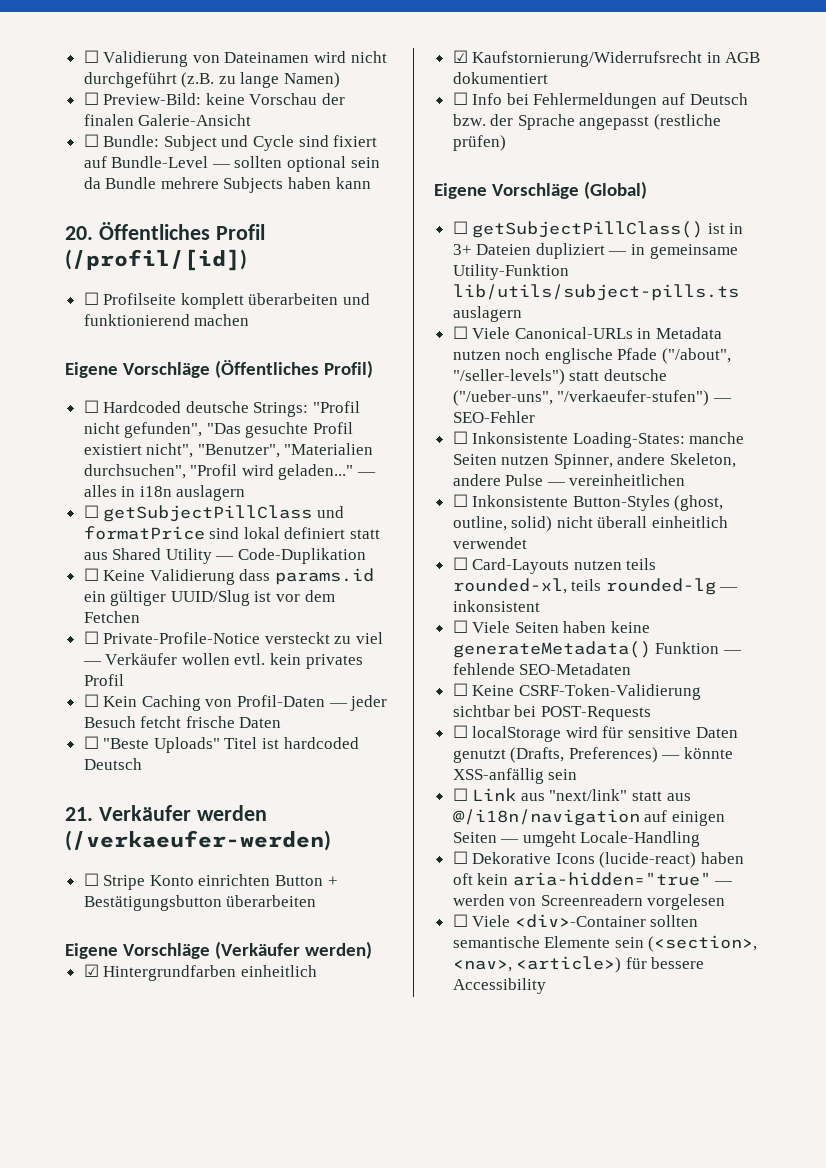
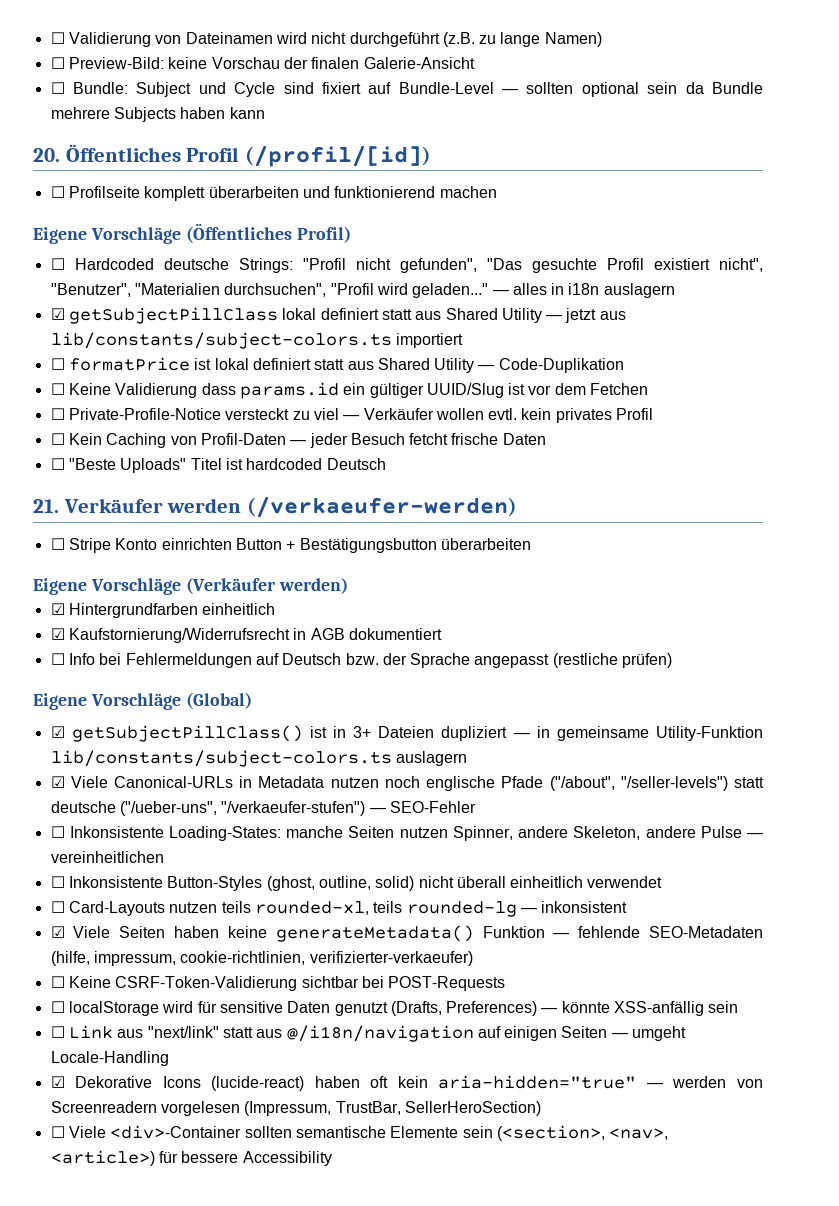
- ☐ getSubjectPillClass und formatPrice sind lokal definiert statt aus Shared Utility — Code-Duplikation
+ ☑ getSubjectPillClass lokal definiert statt aus Shared Utility — jetzt aus lib/constants/subject-colors.ts importiert
+ ☐ formatPrice ist lokal definiert statt aus Shared Utility — Code-Duplikation
- ☐ getSubjectPillClass() ist in 3+ Dateien dupliziert — in gemeinsame Utility-Funktion lib/utils/subject-pills.ts auslagern
- ☐ Viele Canonical-URLs in Metadata nutzen noch englische Pfade ("/about", "/seller-levels") statt deutsche ("/ueber-uns", "/verkaeufer-stufen") — SEO-Fehler
+ ☑ getSubjectPillClass() ist in 3+ Dateien dupliziert — in gemeinsame Utility-Funktion lib/constants/subject-colors.ts auslagern
+ ☑ Viele Canonical-URLs in Metadata nutzen noch englische Pfade ("/about", "/seller-levels") statt deutsche ("/ueber-uns", "/verkaeufer-stufen") — SEO-Fehler
- ☐ Viele Seiten haben keine generateMetadata() Funktion — fehlende SEO-Metadaten
+ ☑ Viele Seiten haben keine generateMetadata() Funktion — fehlende SEO-Metadaten (hilfe, impressum, cookie-richtlinien, verifizierter-verkaeufer)
- ☐ Dekorative Icons (lucide-react) haben oft kein aria-hidden="true" — werden von Screenreadern vorgelesen
+ ☑ Dekorative Icons (lucide-react) haben oft kein aria-hidden="true" — werden von Screenreadern vorgelesen (Impressum, TrustBar, SellerHeroSection)

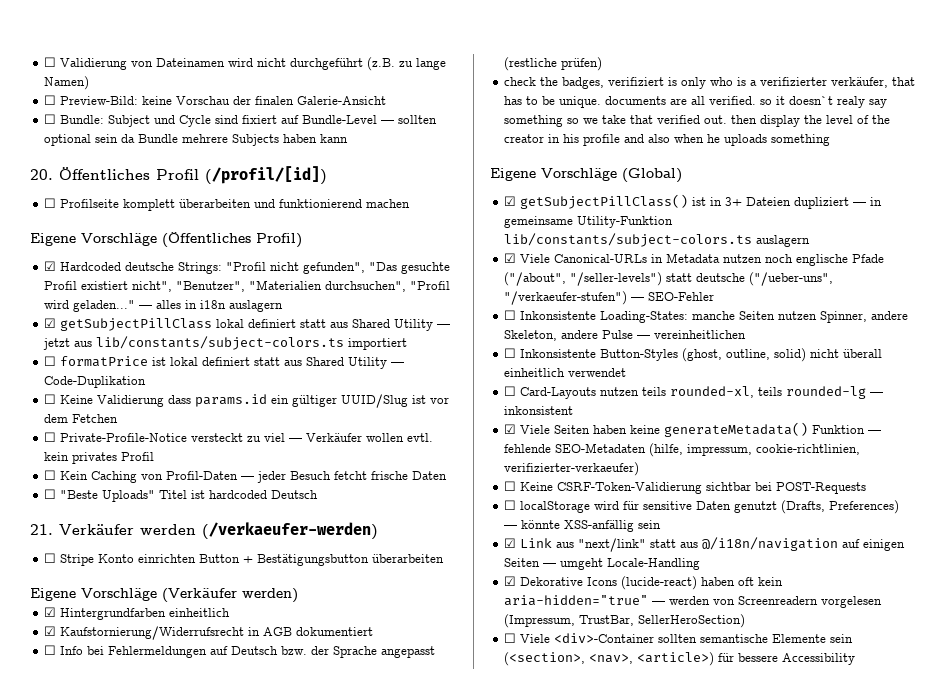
- ☐ Hardcoded deutsche Strings: "Profil nicht gefunden", "Das gesuchte Profil existiert nicht", "Benutzer", "Materialien durchsuchen", "Profil wird geladen..."
+ ☑ Hardcoded deutsche Strings: "Profil nicht gefunden", "Das gesuchte Profil existiert nicht", "Benutzer", "Materialien durchsuchen", "Profil wird geladen..."
+ check the badges, verifiziert is only who is a verifizierter verkäufer, that has to be unique. documents are all verified. so it doesn`t realy say something so we take that verified out. then display the level of the creator in his profile and also when he uploads something
- ☐ Link aus "next/link" statt aus @/i18n/navigation auf einigen Seiten — umgeht Locale-Handling
+ ☑ Link aus "next/link" statt aus @/i18n/navigation auf einigen Seiten — umgeht Locale-Handling

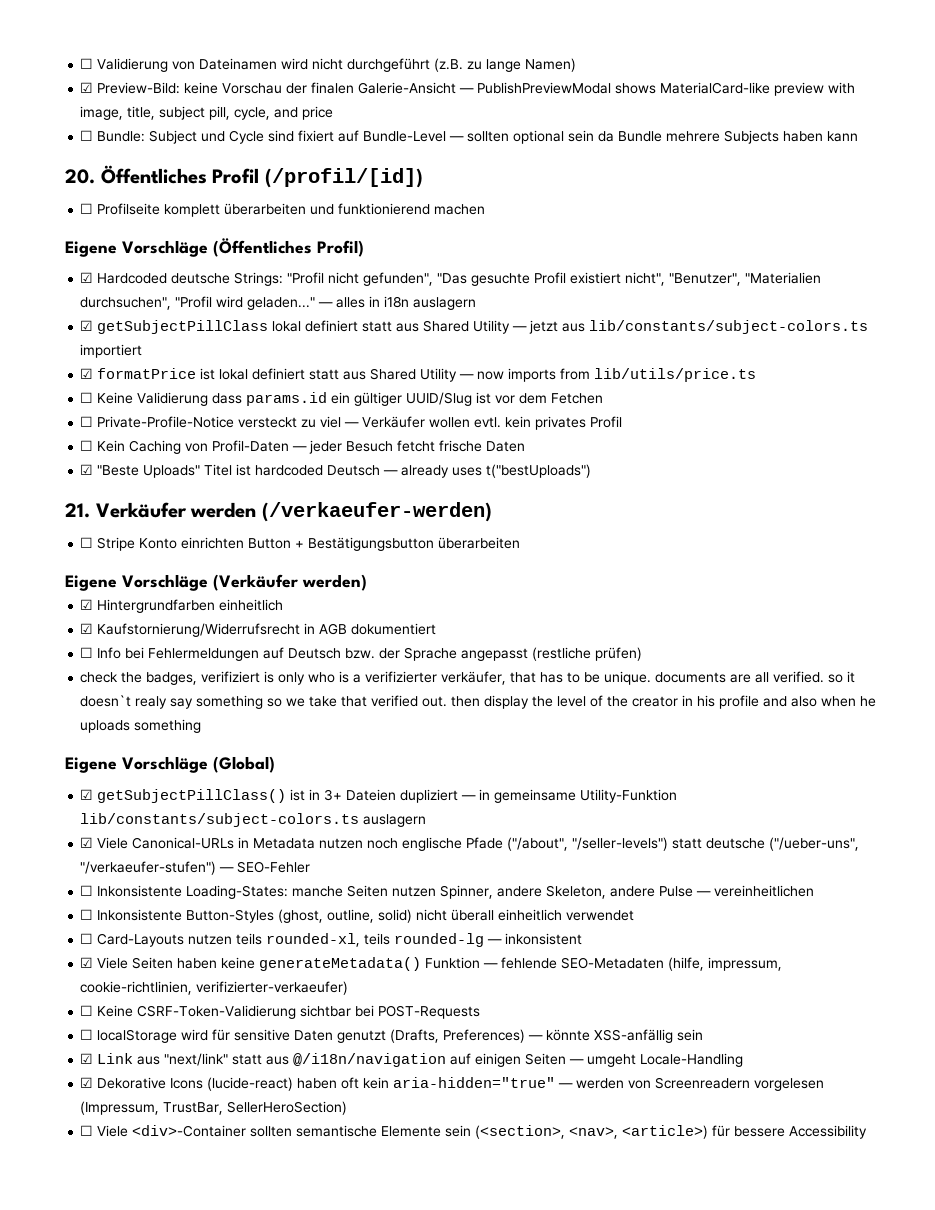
- ☐ Preview-Bild: keine Vorschau der finalen Galerie-Ansicht
+ ☑ Preview-Bild: keine Vorschau der finalen Galerie-Ansicht — PublishPreviewModal shows MaterialCard-like preview with image, title, subject pill, cycle, and price
- ☐ formatPrice ist lokal definiert statt aus Shared Utility — Code-Duplikation
+ ☑ formatPrice ist lokal definiert statt aus Shared Utility — now imports from lib/utils/price.ts
- ☐ "Beste Uploads" Titel ist hardcoded Deutsch
+ ☑ "Beste Uploads" Titel ist hardcoded Deutsch — already uses t("bestUploads")

